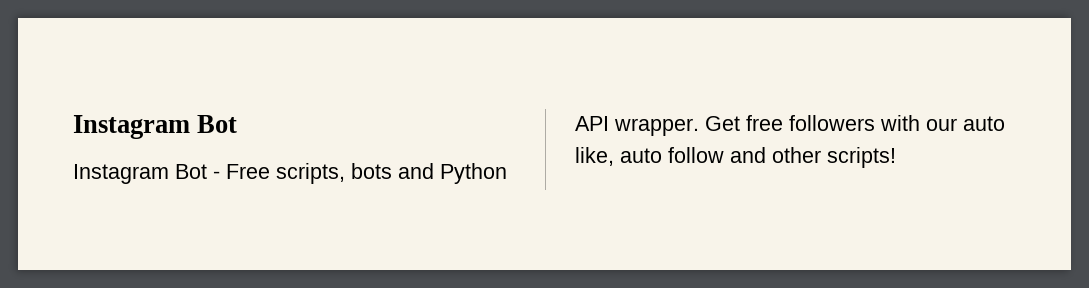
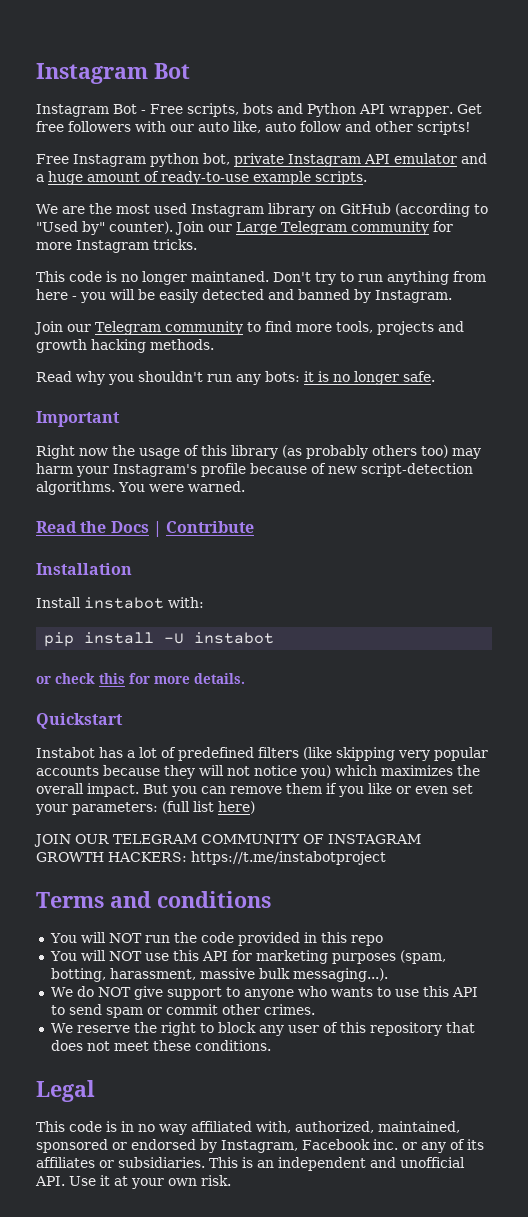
+ Free Instagram python bot, private Instagram API emulator and a huge amount of ready-to-use example scripts.
+ We are the most used Instagram library on GitHub (according to "Used by" counter). Join our Large Telegram community for more Instagram tricks.
+ This code is no longer maintaned. Don't try to run anything from here - you will be easily detected and banned by Instagram.
+ Join our Telegram community to find more tools, projects and growth hacking methods.
+ Read why you shouldn't run any bots: it is no longer safe.
+ Important
+ Right now the usage of this library (as probably others too) may harm your Instagram's profile because of new script-detection algorithms. You were warned.
+ Read the Docs | Contribute
+ Installation
+ Install instabot with:
+ pip install -U instabot
+ or check this for more details.
+ Quickstart
+ Instabot has a lot of predefined filters (like skipping very popular accounts because they will not notice you) which maximizes the overall impact. But you can remove them if you like or even set your parameters: (full list here)
+ JOIN OUR TELEGRAM COMMUNITY OF INSTAGRAM GROWTH HACKERS: https://t.me/instabotproject
+ Terms and conditions
+ You will NOT run the code provided in this repo
+ You will NOT use this API for marketing purposes (spam, botting, harassment, massive bulk messaging...).
+ We do NOT give support to anyone who wants to use this API to send spam or commit other crimes.
+ We reserve the right to block any user of this repository that does not meet these conditions.
+ Legal
+ This code is in no way affiliated with, authorized, maintained, sponsored or endorsed by Instagram, Facebook inc. or any of its affiliates or subsidiaries. This is an independent and unofficial API. Use it at your own risk.

